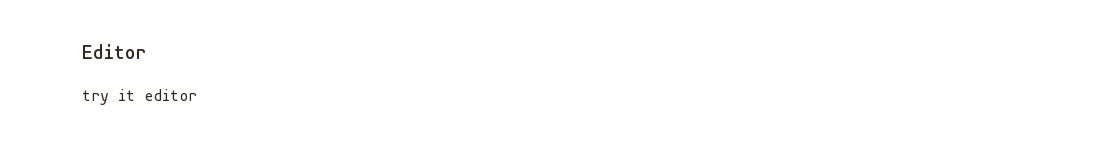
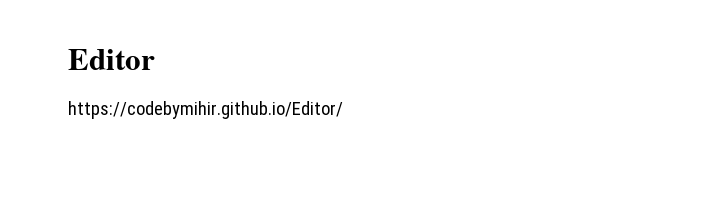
- try it editor
+ https://codebymihir.github.io/Editor/

